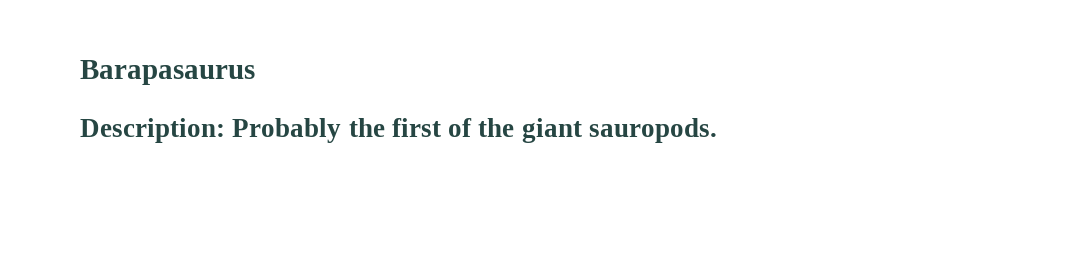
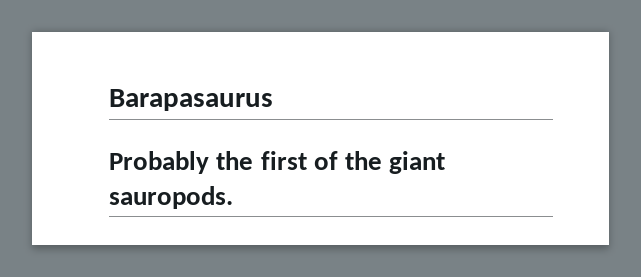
- Description: Probably the first of the giant sauropods.
+ Probably the first of the giant sauropods.

